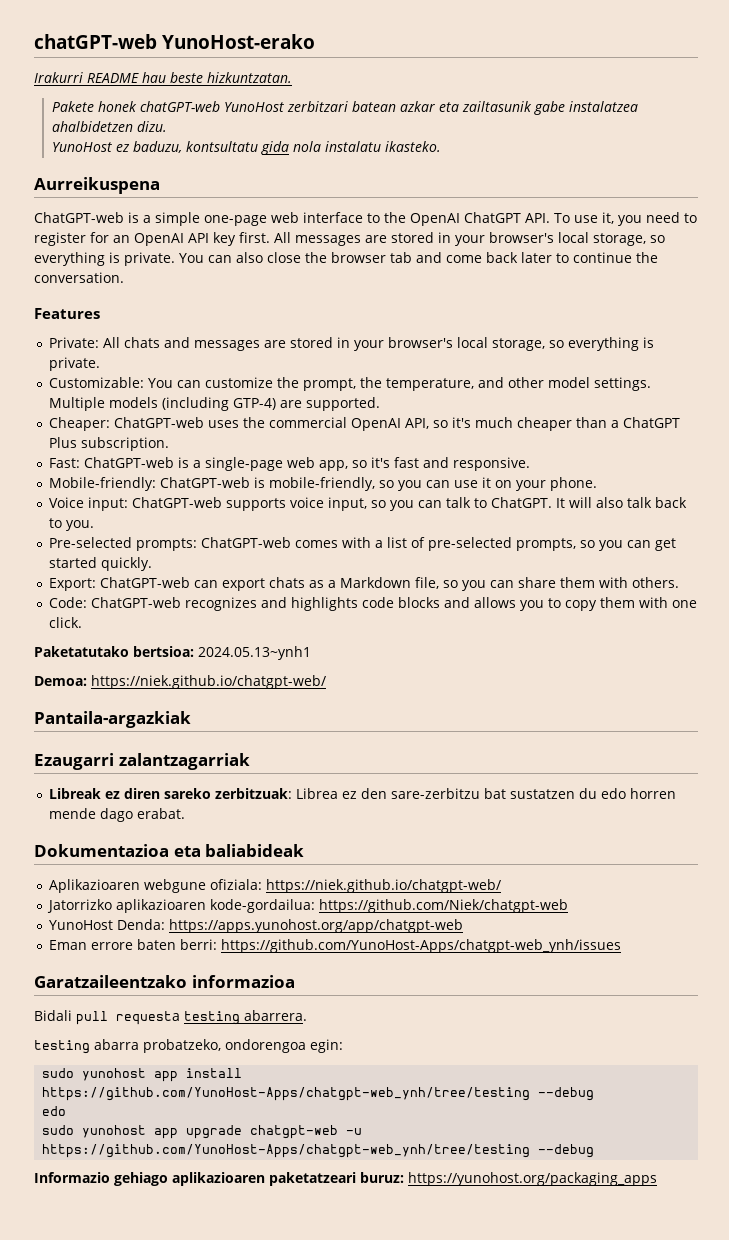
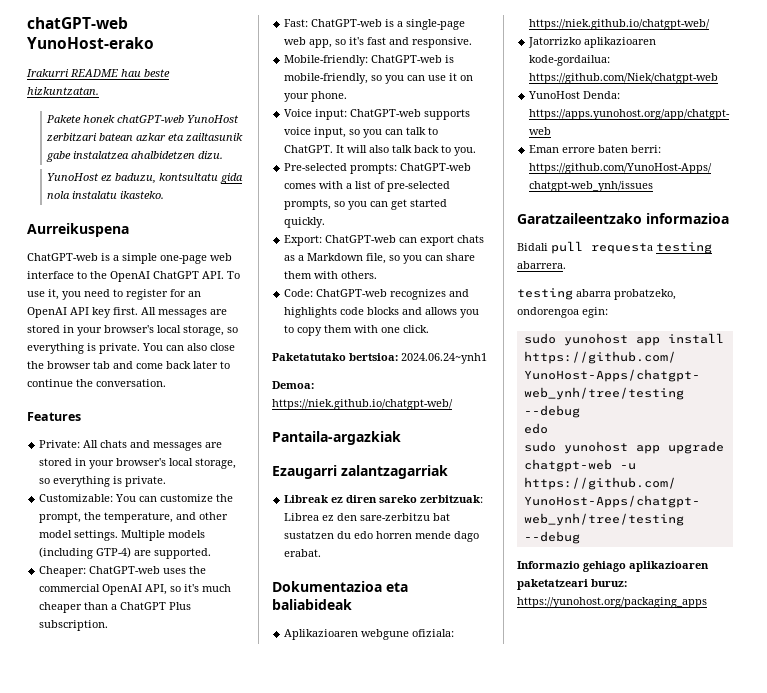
- Paketatutako bertsioa: 2024.05.13~ynh1
+ Paketatutako bertsioa: 2024.06.24~ynh1

